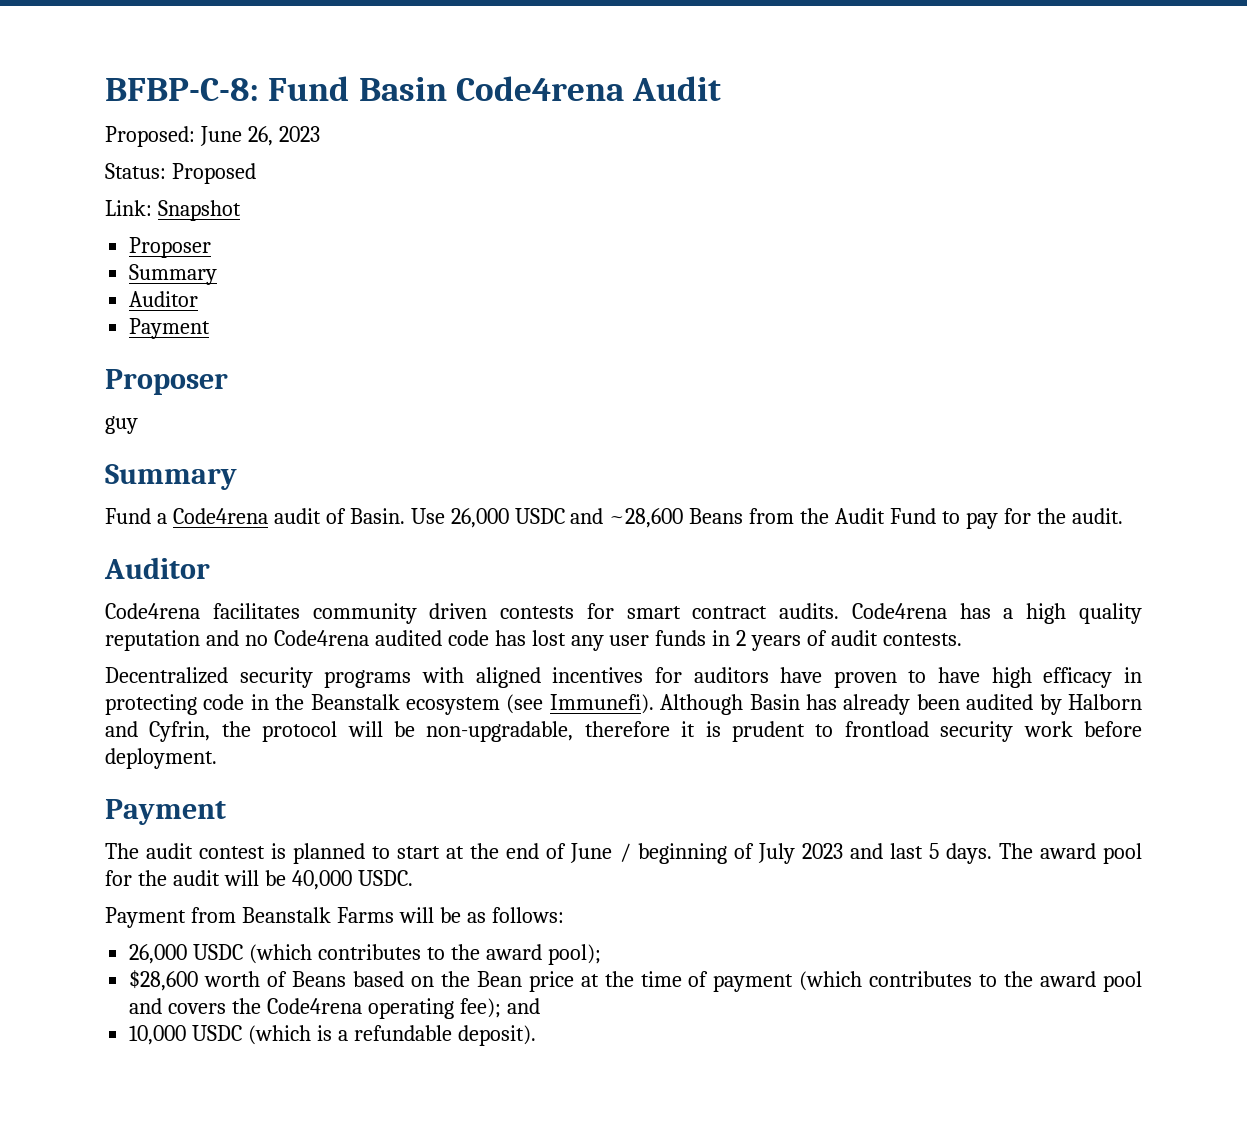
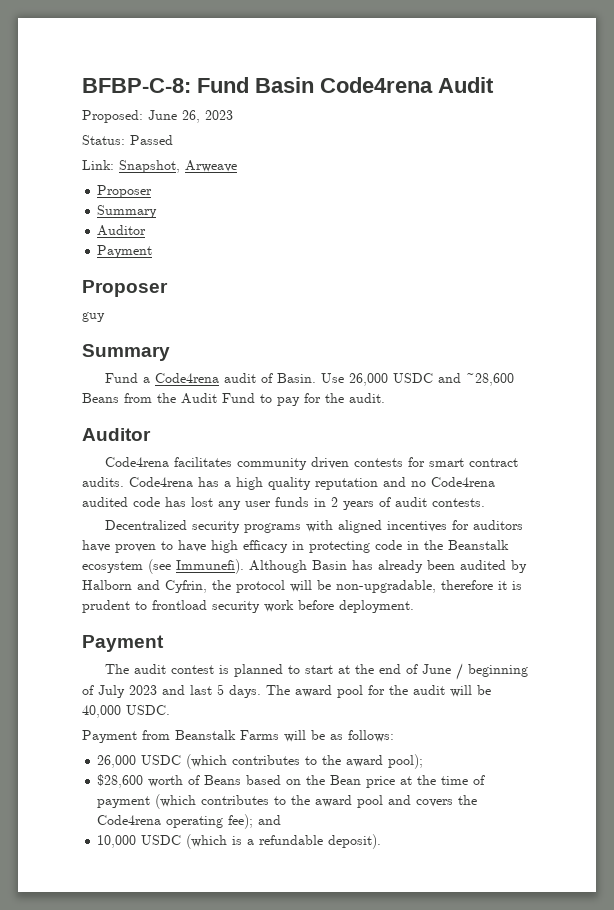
- Status: Proposed
+ Status: Passed
- Link: Snapshot
+ Link: Snapshot, Arweave

